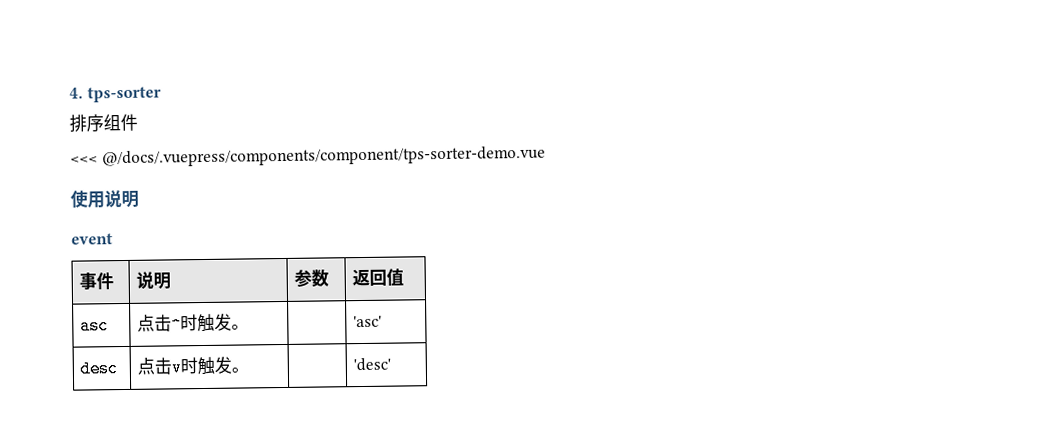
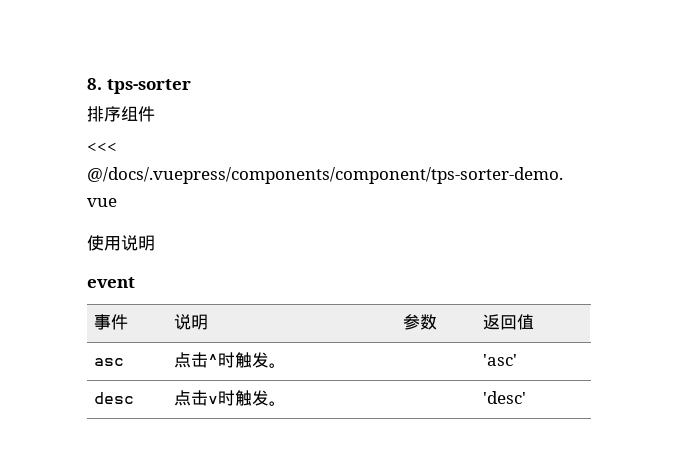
- 4. tps-sorter
+ 8. tps-sorter

